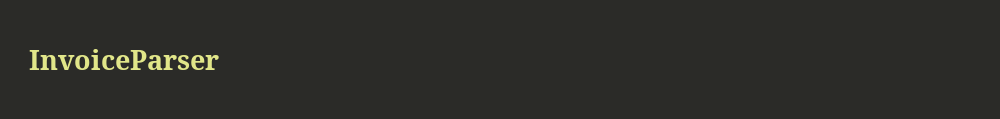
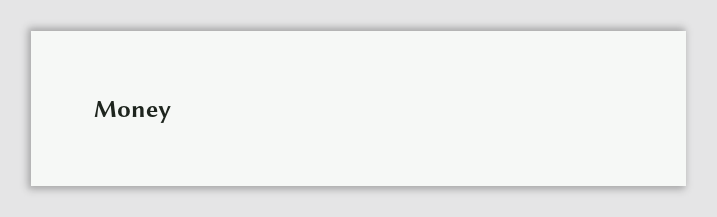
- InvoiceParser
+ Money

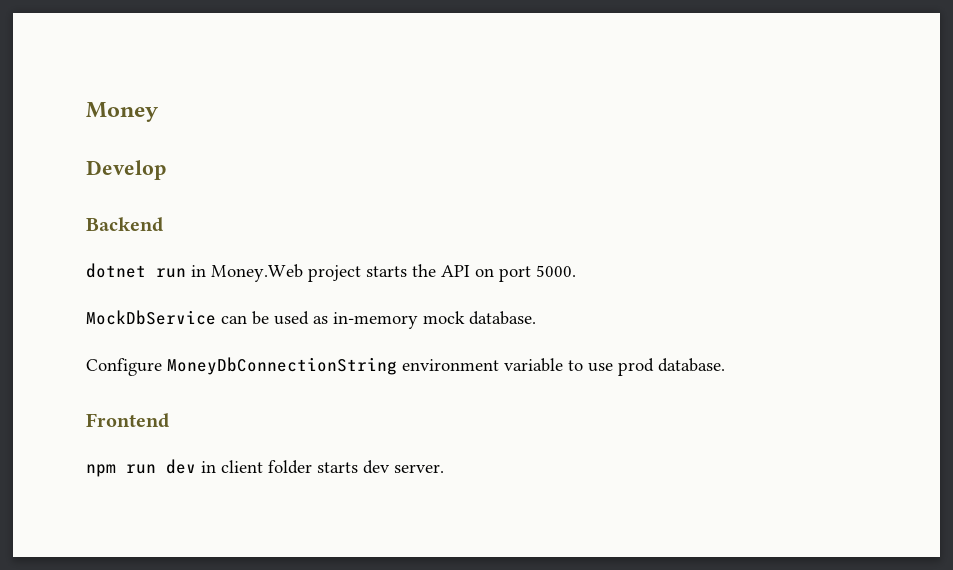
+ Develop
+ Backend
+ dotnet run in Money.Web project starts the API on port 5000.
+ MockDbService can be used as in-memory mock database.
+ Configure MoneyDbConnectionString environment variable to use prod database.
+ Frontend
+ npm run dev in client folder starts dev server.

